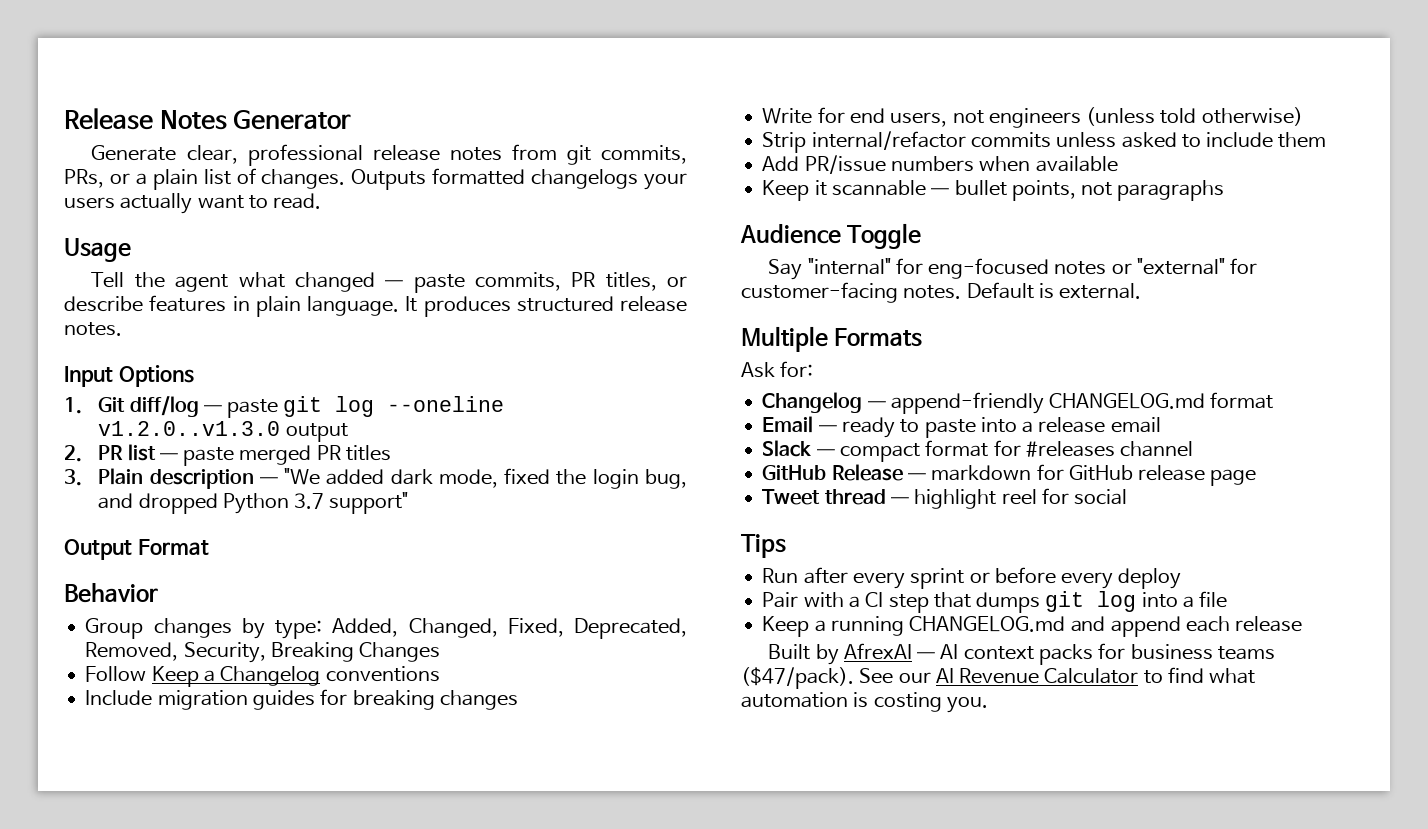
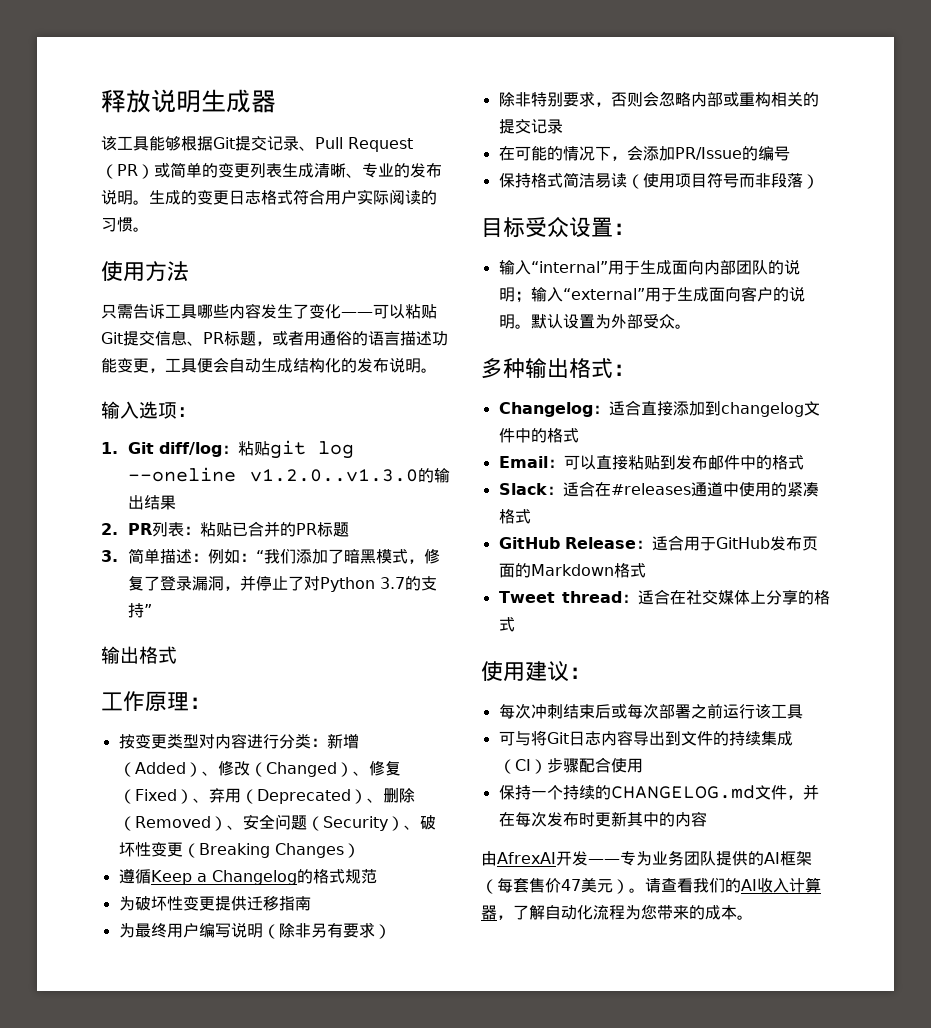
- Release Notes Generator
- Generate clear, professional release notes from git commits, PRs, or a plain list of changes. Outputs formatted changelogs your users actually want to read.
- Usage
- Tell the agent what changed — paste commits, PR titles, or describe features in plain language. It produces structured release notes.
- Input Options
+ 释放说明生成器
+ 该工具能够根据Git提交记录、Pull Request（PR）或简单的变更列表生成清晰、专业的发布说明。生成的变更日志格式符合用户实际阅读的习惯。
+ 使用方法
+ 只需告诉工具哪些内容发生了变化——可以粘贴Git提交信息、PR标题，或者用通俗的语言描述功能变更，工具便会自动生成结构化的发布说明。
+ 输入选项：
- 1. Git diff/log — paste git log --oneline v1.2.0..v1.3.0 output
+ 1. Git diff/log：粘贴git log --oneline v1.2.0..v1.3.0的输出结果
- 2. PR list — paste merged PR titles
- 3. Plain description — "We added dark mode, fixed the login bug, and dropped Python 3.7 support"
- Output Format
- Behavior
- Group changes by type: Added, Changed, Fixed, Deprecated, Removed, Security, Breaking Changes
- Follow Keep a Changelog conventions
- Include migration guides for breaking changes
- Write for end users, not engineers (unless told otherwise)
- Strip internal/refactor commits unless asked to include them
- Add PR/issue numbers when available
- Keep it scannable — bullet points, not paragraphs
- Audience Toggle
- Say "internal" for eng-focused notes or "external" for customer-facing notes. Default is external.
- Multiple Formats
- Ask for:
- Changelog — append-friendly CHANGELOG.md format
- Email — ready to paste into a release email
- Slack — compact format for #releases channel
- GitHub Release — markdown for GitHub release page
- Tweet thread — highlight reel for social
- Tips
- Run after every sprint or before every deploy
- Pair with a CI step that dumps git log into a file
- Keep a running CHANGELOG.md and append each release
- Built by AfrexAI — AI context packs for business teams ($47/pack). See our AI Revenue Calculator to find what automation is costing you.
+ 2. PR列表：粘贴已合并的PR标题
+ 3.简单描述：例如：“我们添加了暗黑模式，修复了登录漏洞，并停止了对Python 3.7的支持”
+ 输出格式
+ 工作原理：
+ 按变更类型对内容进行分类：新增（Added）、修改（Changed）、修复（Fixed）、弃用（Deprecated）、删除（Removed）、安全问题（Security）、破坏性变更（Breaking Changes）
+ 遵循Keep a Changelog的格式规范
+ 为破坏性变更提供迁移指南
+ 为最终用户编写说明（除非另有要求）
+ 除非特别要求，否则会忽略内部或重构相关的提交记录
+ 在可能的情况下，会添加PR/Issue的编号
+ 保持格式简洁易读（使用项目符号而非段落）
+ 目标受众设置：
+ 输入“internal”用于生成面向内部团队的说明；输入“external”用于生成面向客户的说明。默认设置为外部受众。
+ 多种输出格式：
+ Changelog：适合直接添加到changelog文件中的格式
+ Email：可以直接粘贴到发布邮件中的格式
+ Slack：适合在#releases通道中使用的紧凑格式
+ GitHub Release：适合用于GitHub发布页面的Markdown格式
+ Tweet thread：适合在社交媒体上分享的格式
+ 使用建议：
+ 每次冲刺结束后或每次部署之前运行该工具
+ 可与将Git日志内容导出到文件的持续集成（CI）步骤配合使用
+ 保持一个持续的CHANGELOG.md文件，并在每次发布时更新其中的内容
+ 由AfrexAI开发——专为业务团队提供的AI框架（每套售价47美元）。请查看我们的AI收入计算器，了解自动化流程为您带来的成本。

